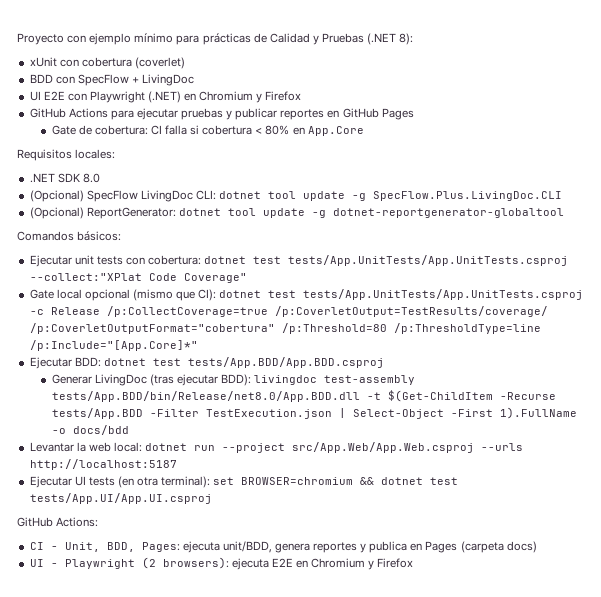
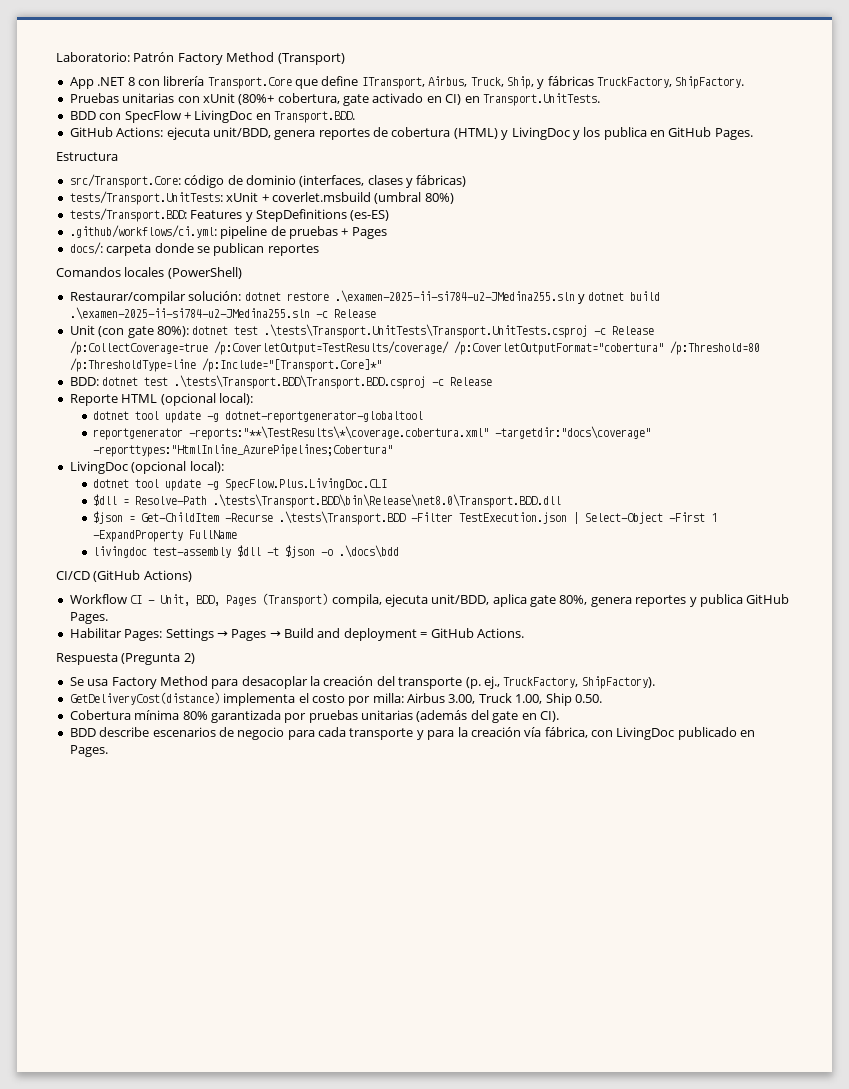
- Proyecto con ejemplo mínimo para prácticas de Calidad y Pruebas (.NET 8):
- xUnit con cobertura (coverlet)
+ Laboratorio: Patrón Factory Method (Transport)
+ App .NET 8 con librería Transport.Core que define ITransport, Airbus, Truck, Ship, y fábricas TruckFactory, ShipFactory.
+ Pruebas unitarias con xUnit (80%+ cobertura, gate activado en CI) en Transport.UnitTests.
- BDD con SpecFlow + LivingDoc
- UI E2E con Playwright (.NET) en Chromium y Firefox
- GitHub Actions para ejecutar pruebas y publicar reportes en GitHub Pages
- Gate de cobertura: CI falla si cobertura < 80% en App.Core
- Requisitos locales:
- .NET SDK 8.0
- (Opcional) SpecFlow LivingDoc CLI: dotnet tool update -g SpecFlow.Plus.LivingDoc.CLI
- (Opcional) ReportGenerator: dotnet tool update -g dotnet-reportgenerator-globaltool
- Comandos básicos:
- Ejecutar unit tests con cobertura: dotnet test tests/App.UnitTests/App.UnitTests.csproj --collect:"XPlat Code Coverage"
- Gate local opcional (mismo que CI): dotnet test tests/App.UnitTests/App.UnitTests.csproj -c Release /p:CollectCoverage=true /p:CoverletOutput=TestResults/coverage/ /p:CoverletOutputFormat="cobertura" /p:Threshold=80 /p:ThresholdType=line /p:Include="[App.Core]*"
- Ejecutar BDD: dotnet test tests/App.BDD/App.BDD.csproj
- Generar LivingDoc (tras ejecutar BDD): livingdoc test-assembly tests/App.BDD/bin/Release/net8.0/App.BDD.dll -t $(Get-ChildItem -Recurse tests/App.BDD -Filter TestExecution.json | Select-Object -First 1).FullName -o docs/bdd
- Levantar la web local: dotnet run --project src/App.Web/App.Web.csproj --urls http://localhost:5187
- Ejecutar UI tests (en otra terminal): set BROWSER=chromium && dotnet test tests/App.UI/App.UI.csproj
- GitHub Actions:
- CI - Unit, BDD, Pages: ejecuta unit/BDD, genera reportes y publica en Pages (carpeta docs)
- UI - Playwright (2 browsers): ejecuta E2E en Chromium y Firefox
+ BDD con SpecFlow + LivingDoc en Transport.BDD.
+ GitHub Actions: ejecuta unit/BDD, genera reportes de cobertura (HTML) y LivingDoc y los publica en GitHub Pages.
+ Estructura
+ src/Transport.Core: código de dominio (interfaces, clases y fábricas)
+ tests/Transport.UnitTests: xUnit + coverlet.msbuild (umbral 80%)
+ tests/Transport.BDD: Features y StepDefinitions (es-ES)
+ .github/workflows/ci.yml: pipeline de pruebas + Pages
+ docs/: carpeta donde se publican reportes
+ Comandos locales (PowerShell)
+ Restaurar/compilar solución: dotnet restore .\examen-2025-ii-si784-u2-JMedina255.sln y dotnet build .\examen-2025-ii-si784-u2-JMedina255.sln -c Release
+ Unit (con gate 80%): dotnet test .\tests\Transport.UnitTests\Transport.UnitTests.csproj -c Release /p:CollectCoverage=true /p:CoverletOutput=TestResults/coverage/ /p:CoverletOutputFormat="cobertura" /p:Threshold=80 /p:ThresholdType=line /p:Include="[Transport.Core]*"
+ BDD: dotnet test .\tests\Transport.BDD\Transport.BDD.csproj -c Release
+ Reporte HTML (opcional local):
+ dotnet tool update -g dotnet-reportgenerator-globaltool
+ reportgenerator -reports:"**\TestResults\*\coverage.cobertura.xml" -targetdir:"docs\coverage" -reporttypes:"HtmlInline_AzurePipelines;Cobertura"
+ LivingDoc (opcional local):
+ dotnet tool update -g SpecFlow.Plus.LivingDoc.CLI
+ $dll = Resolve-Path .\tests\Transport.BDD\bin\Release\net8.0\Transport.BDD.dll
+ $json = Get-ChildItem -Recurse .\tests\Transport.BDD -Filter TestExecution.json | Select-Object -First 1 -ExpandProperty FullName
+ livingdoc test-assembly $dll -t $json -o .\docs\bdd
+ CI/CD (GitHub Actions)
+ Workflow CI - Unit, BDD, Pages (Transport) compila, ejecuta unit/BDD, aplica gate 80%, genera reportes y publica GitHub Pages.
+ Habilitar Pages: Settings → Pages → Build and deployment = GitHub Actions.
+ Respuesta (Pregunta 2)
+ Se usa Factory Method para desacoplar la creación del transporte (p. ej., TruckFactory, ShipFactory).
+ GetDeliveryCost(distance) implementa el costo por milla: Airbus 3.00, Truck 1.00, Ship 0.50.
+ Cobertura mínima 80% garantizada por pruebas unitarias (además del gate en CI).
+ BDD describe escenarios de negocio para cada transporte y para la creación vía fábrica, con LivingDoc publicado en Pages.

